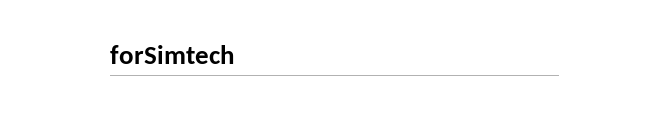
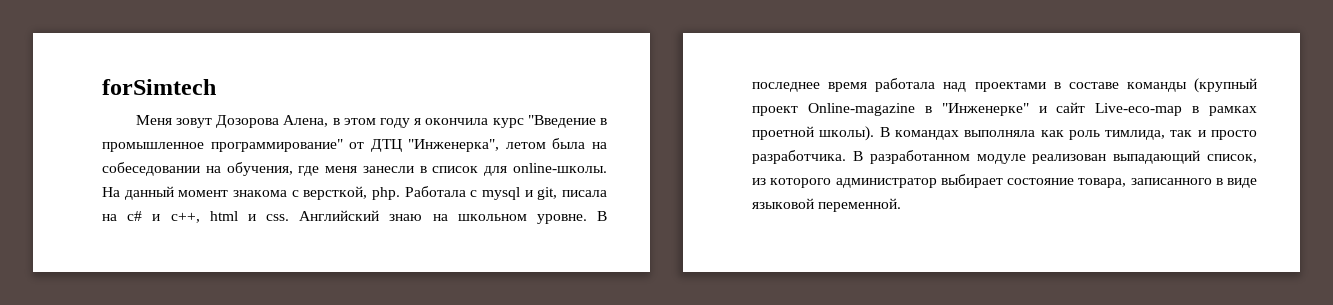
+ Меня зовут Дозорова Алена, в этом году я окончила курс "Введение в промышленное программирование" от ДТЦ "Инженерка", летом была на собеседовании на обучения, где меня занесли в список для online-школы. На данный момент знакома с версткой, php. Работала с mysql и git, писала на c# и с++, html и css. Английский знаю на школьном уровне. В последнее время работала над проектами в составе команды (крупный проект Online-magazine в "Инженерке" и сайт Live-eco-map в рамках проетной школы). В командах выполняла как роль тимлида, так и просто разработчика. В разработанном модуле реализован выпадающий список, из которого администратор выбирает состояние товара, записанного в виде языковой переменной.

